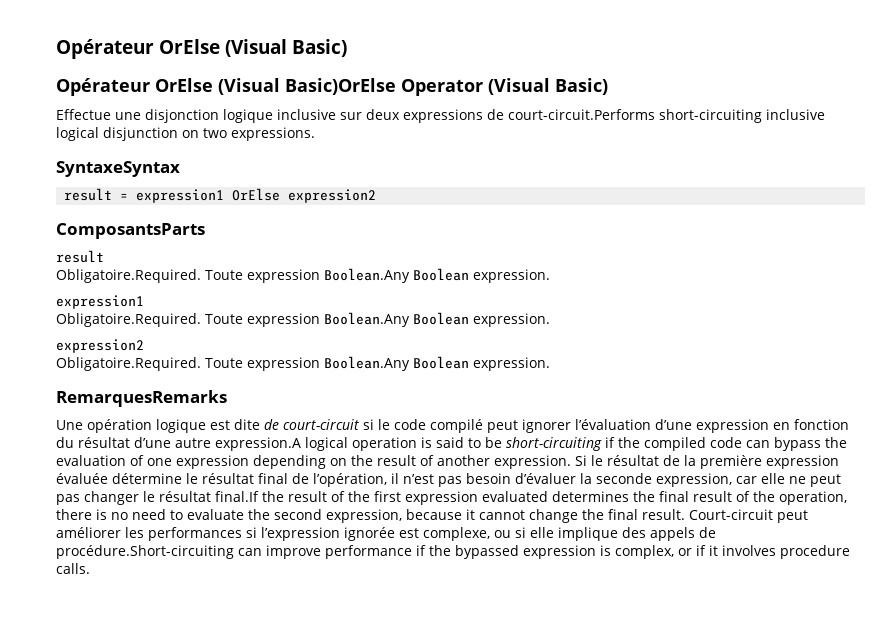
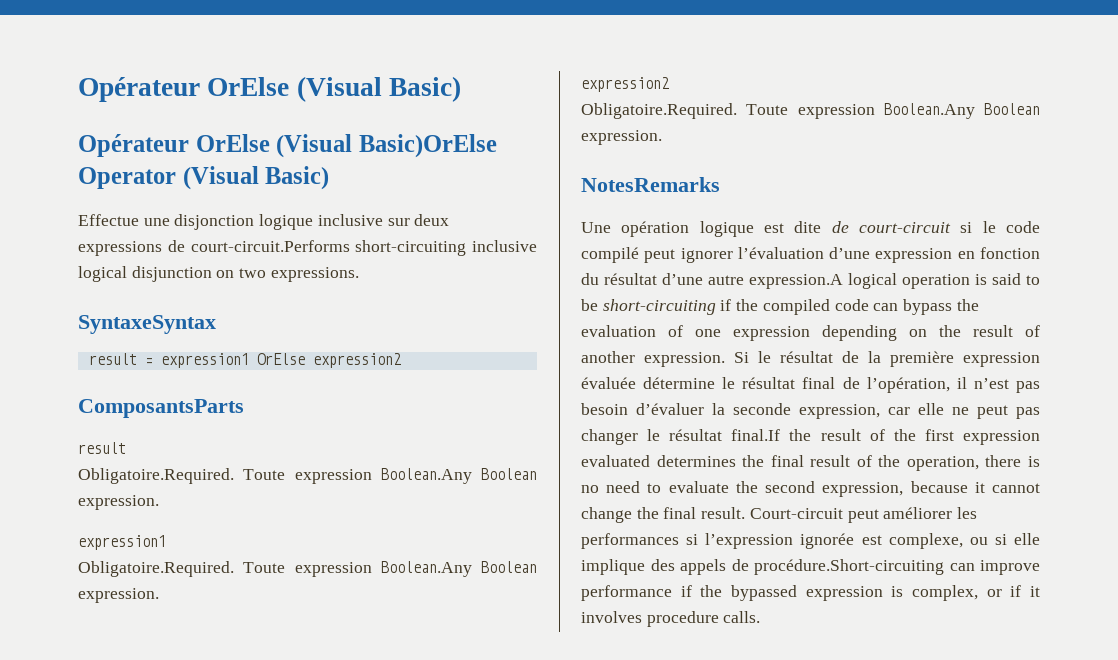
- RemarquesRemarks
+ NotesRemarks

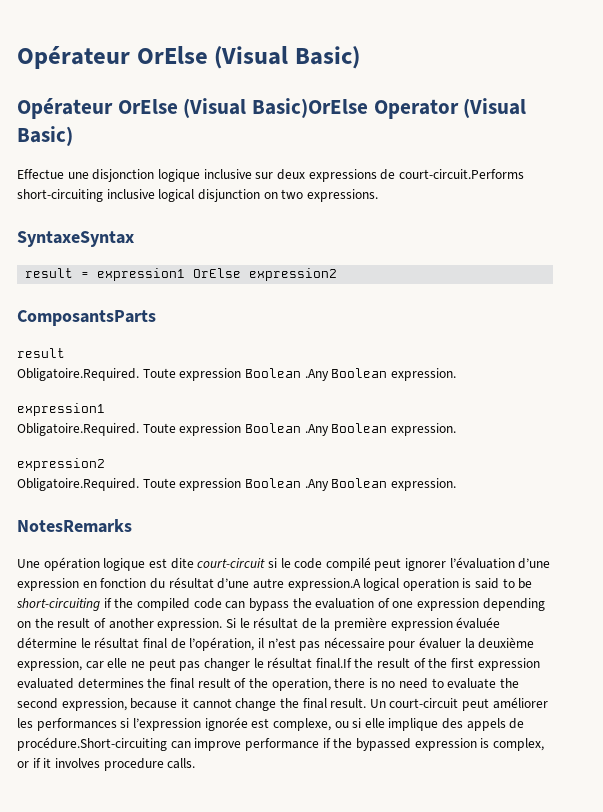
  ComposantsParts
  result
- Obligatoire.Required. Toute expression Boolean.Any Boolean expression.
+ Obligatoire.Required. Toute expression Boolean .Any Boolean expression.
  expression1
- Obligatoire.Required. Toute expression Boolean.Any Boolean expression.
+ Obligatoire.Required. Toute expression Boolean .Any Boolean expression.
  expression2
- Obligatoire.Required. Toute expression Boolean.Any Boolean expression.
+ Obligatoire.Required. Toute expression Boolean .Any Boolean expression.
- Une opération logique est dite de court-circuit si le code compilé peut ignorer l’évaluation d’une expression en fonction du résultat d’une autre expression.A logical operation is said to be short-circuiting if the compiled code can bypass the evaluation of one expression depending on the result of another expression.
+ Une opération logique est dite court-circuit si le code compilé peut ignorer l’évaluation d’une expression en fonction du résultat d’une autre expression.A logical operation is said to be short-circuiting if the compiled code can bypass the evaluation of one expression depending on the result of another expression.
- Si le résultat de la première expression évaluée détermine le résultat final de l’opération, il n’est pas besoin d’évaluer la seconde expression, car elle ne peut pas changer le résultat final.If the result of the first expression evaluated determines the final result of the operation, there is no need to evaluate the second expression, because it cannot change the final result.
+ Si le résultat de la première expression évaluée détermine le résultat final de l’opération, il n’est pas nécessaire pour évaluer la deuxième expression, car elle ne peut pas changer le résultat final.If the result of the first expression evaluated determines the final result of the operation, there is no need to evaluate the second expression, because it cannot change the final result.
- Court-circuit peut améliorer les performances si l’expression ignorée est complexe, ou si elle implique des appels de procédure.Short-circuiting can improve performance if the bypassed expression is complex, or if it involves procedure calls.
+ Un court-circuit peut améliorer les performances si l’expression ignorée est complexe, ou si elle implique des appels de procédure.Short-circuiting can improve performance if the bypassed expression is complex, or if it involves procedure calls.

